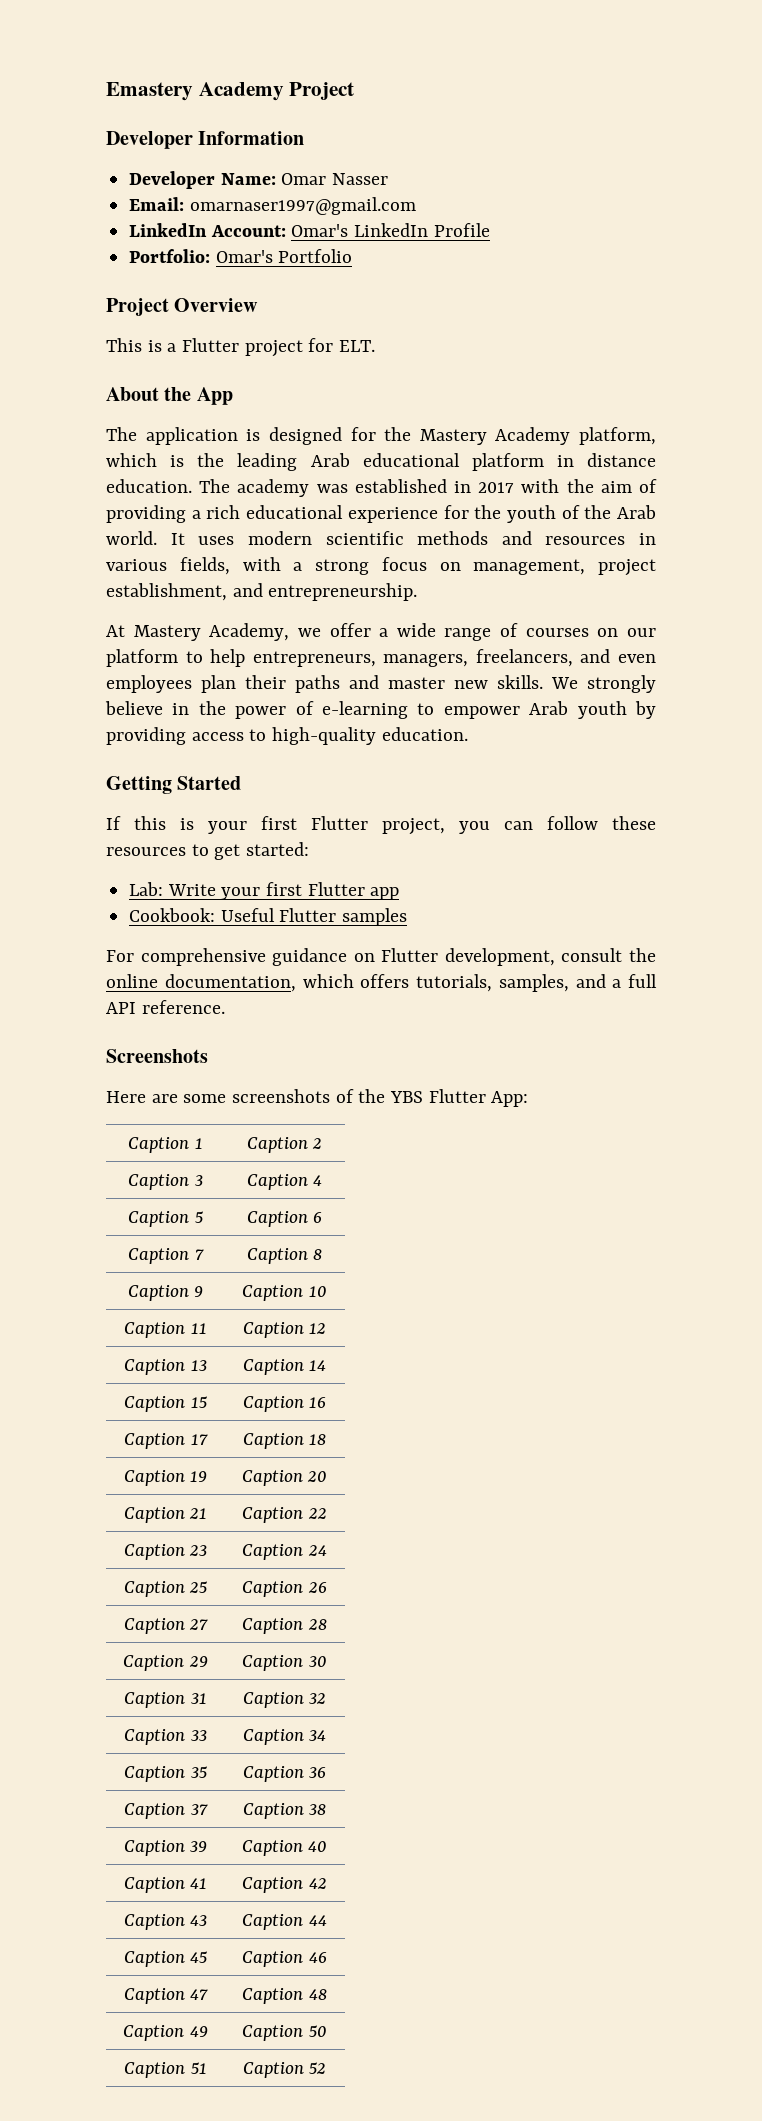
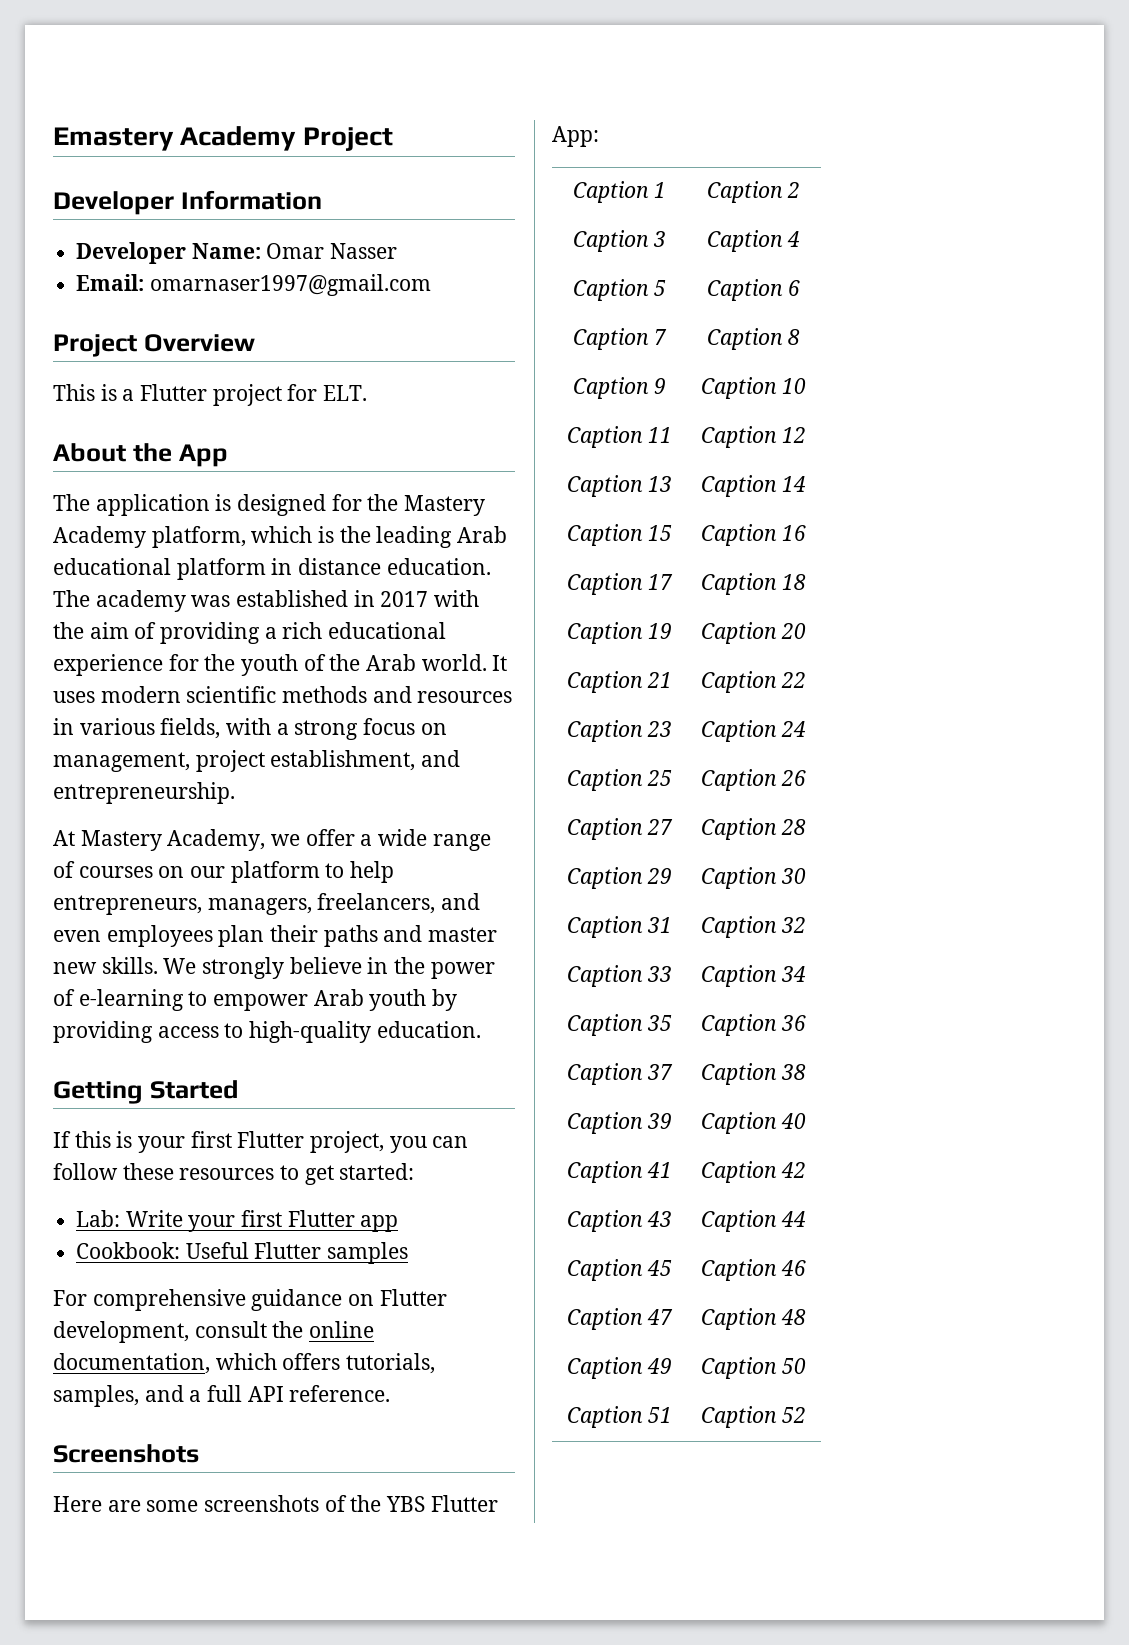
- LinkedIn Account: Omar's LinkedIn Profile
- Portfolio: Omar's Portfolio

